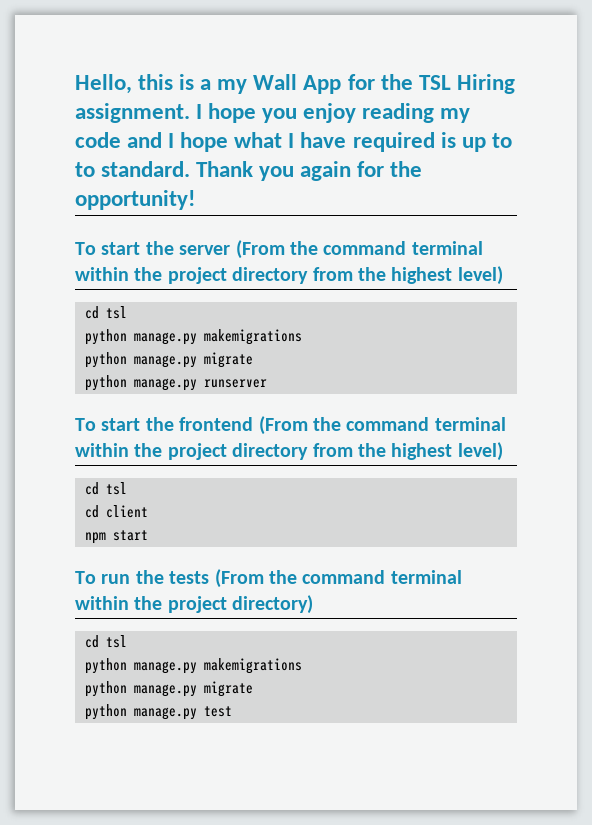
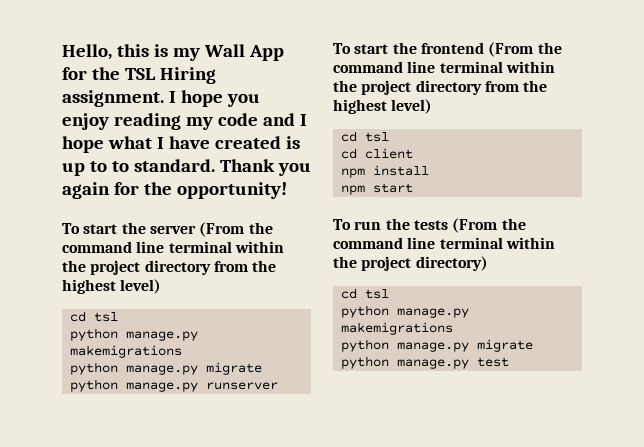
- Hello, this is a my Wall App for the TSL Hiring assignment.
+ Hello, this is my Wall App for the TSL Hiring assignment.
- I hope you enjoy reading my code and I hope what I have required is up to to standard.
+ I hope you enjoy reading my code and I hope what I have created is up to to standard.
- To start the server (From the command terminal within the project directory from the highest level)
+ To start the server (From the command line terminal within the project directory from the highest level)
- To start the frontend (From the command terminal within the project directory from the highest level)
+ To start the frontend (From the command line terminal within the project directory from the highest level)
+ npm install
- To run the tests (From the command terminal within the project directory)
+ To run the tests (From the command line terminal within the project directory)

